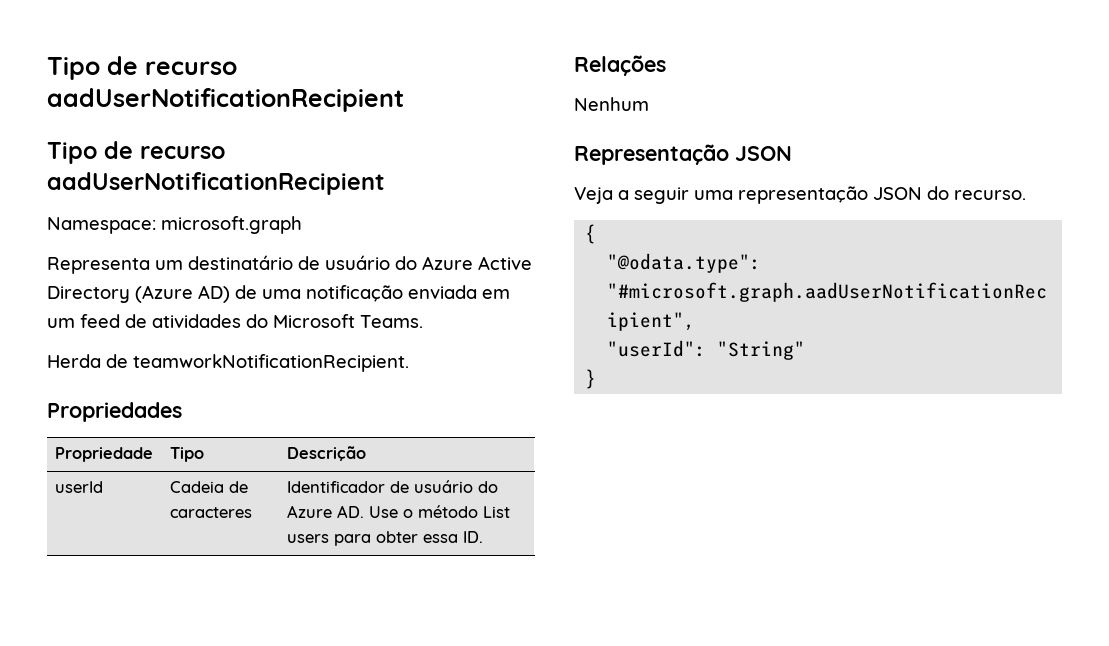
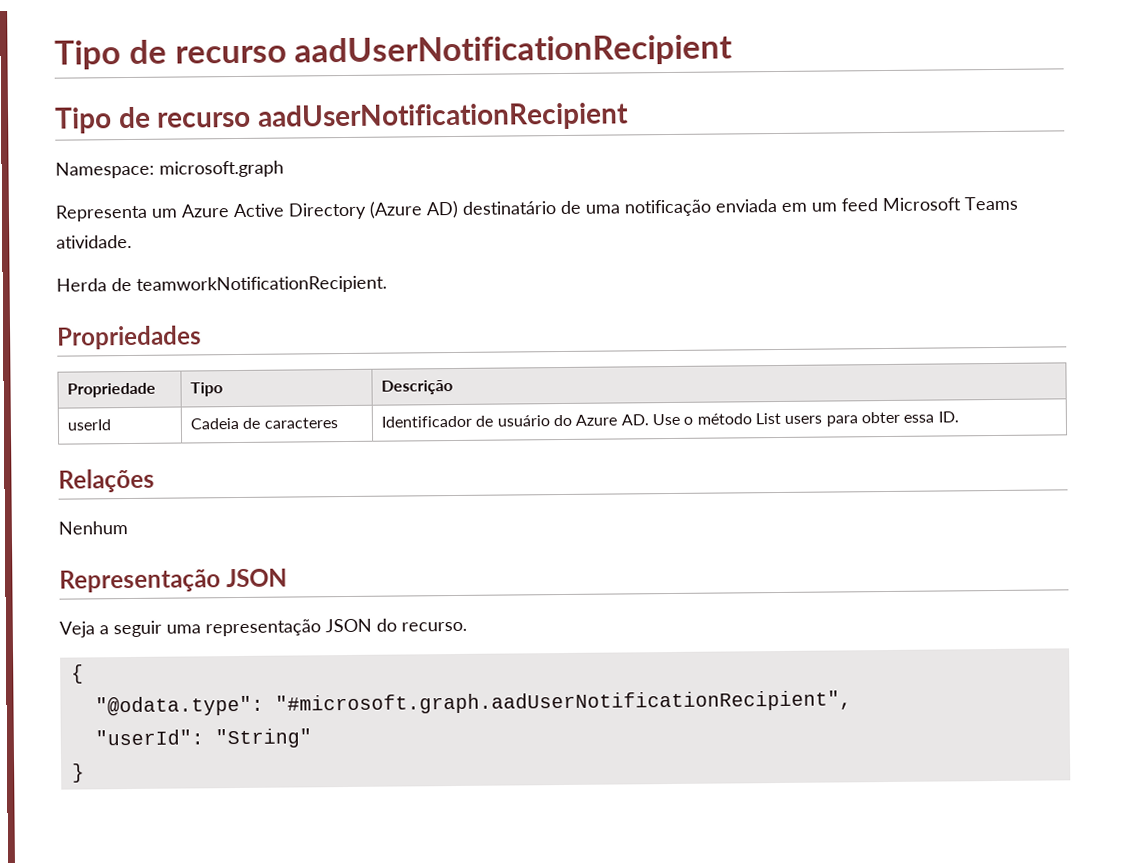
- Representa um destinatário de usuário do Azure Active Directory (Azure AD) de uma notificação enviada em um feed de atividades do Microsoft Teams.
+ Representa um Azure Active Directory (Azure AD) destinatário de uma notificação enviada em um feed Microsoft Teams atividade.

